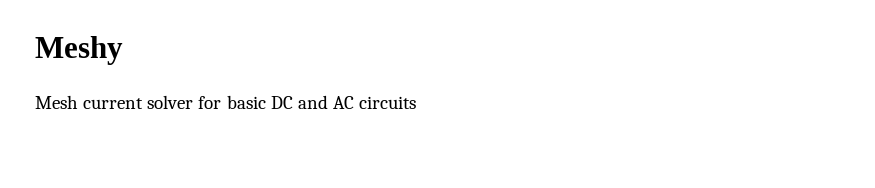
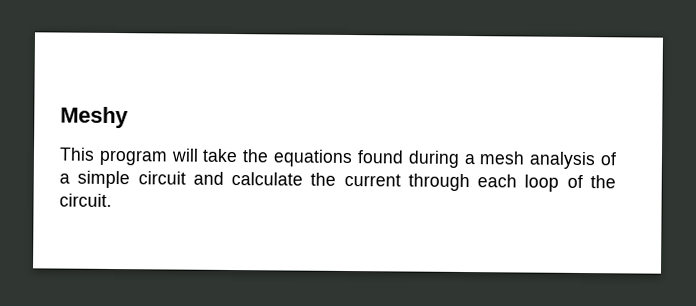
- Mesh current solver for basic DC and AC circuits
+ This program will take the equations found during a mesh analysis of a simple circuit and calculate the current through each loop of the circuit.

